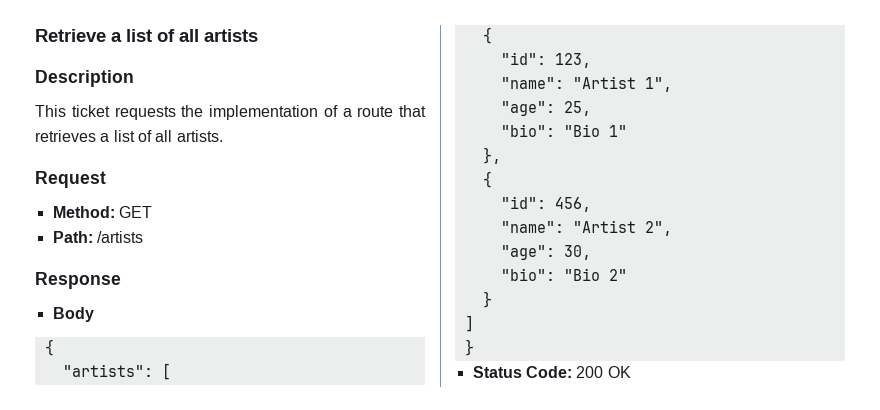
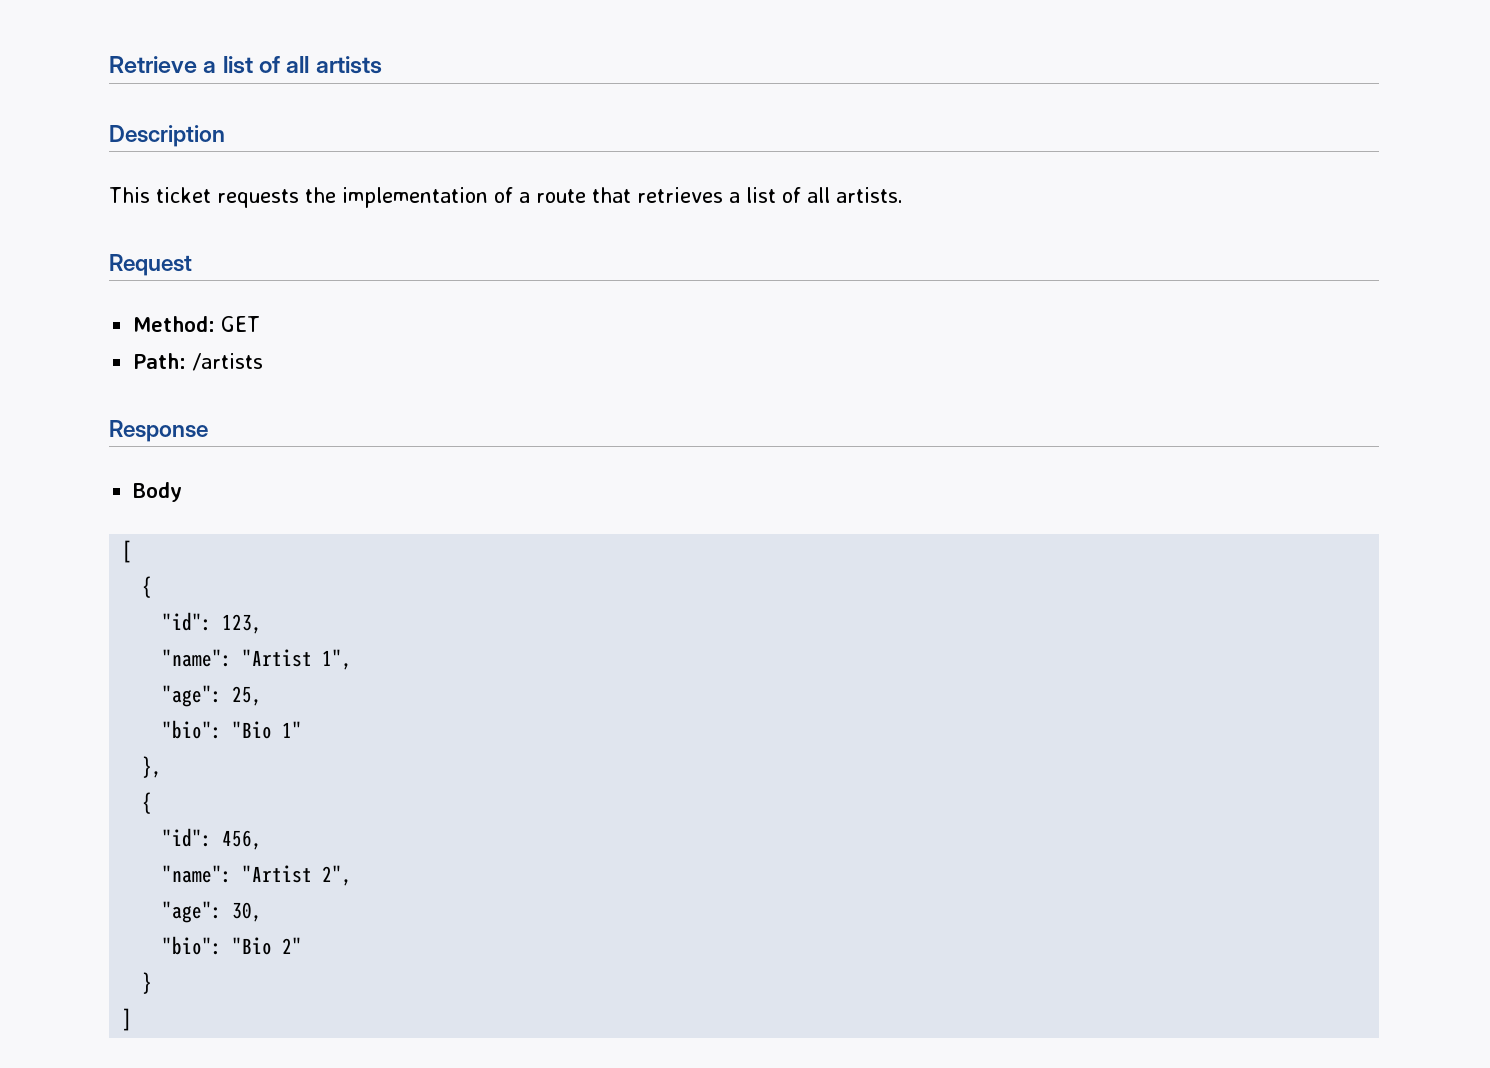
  Body
- {
- "artists": [
+ [
  ]
- }
- Status Code: 200 OK

